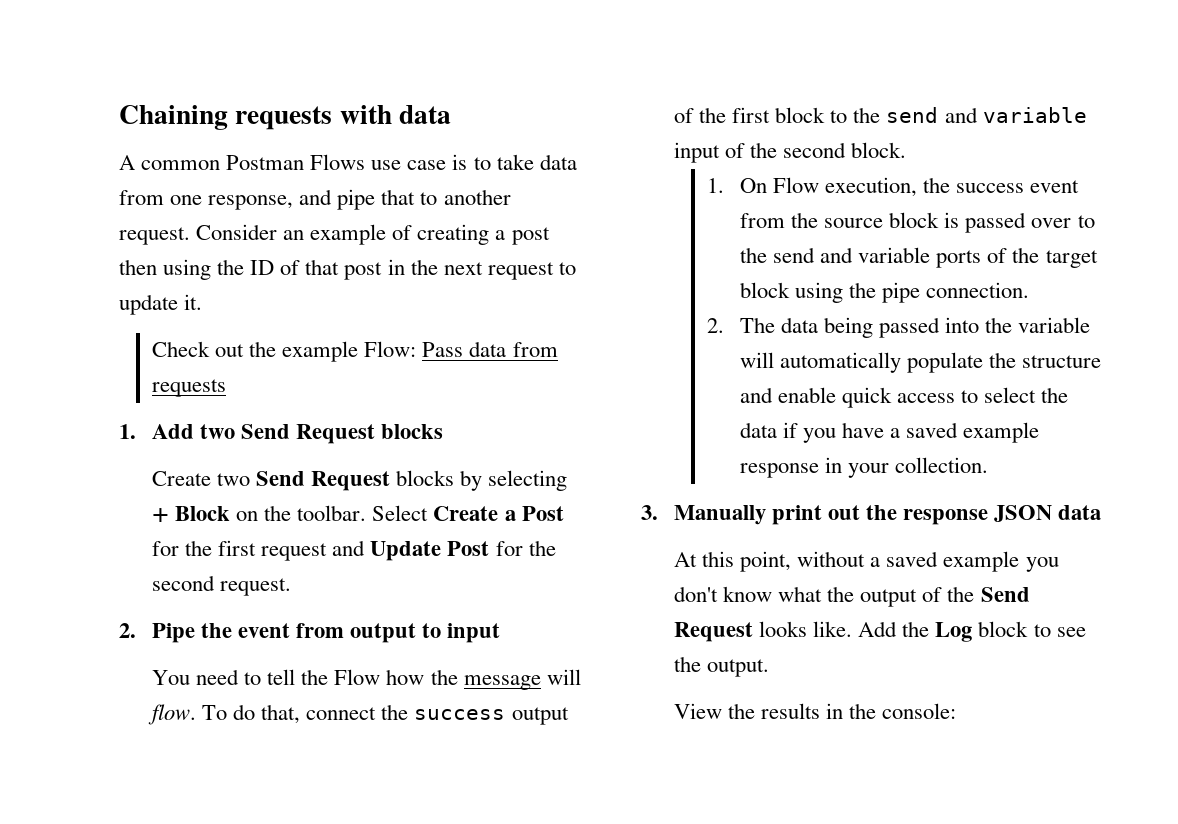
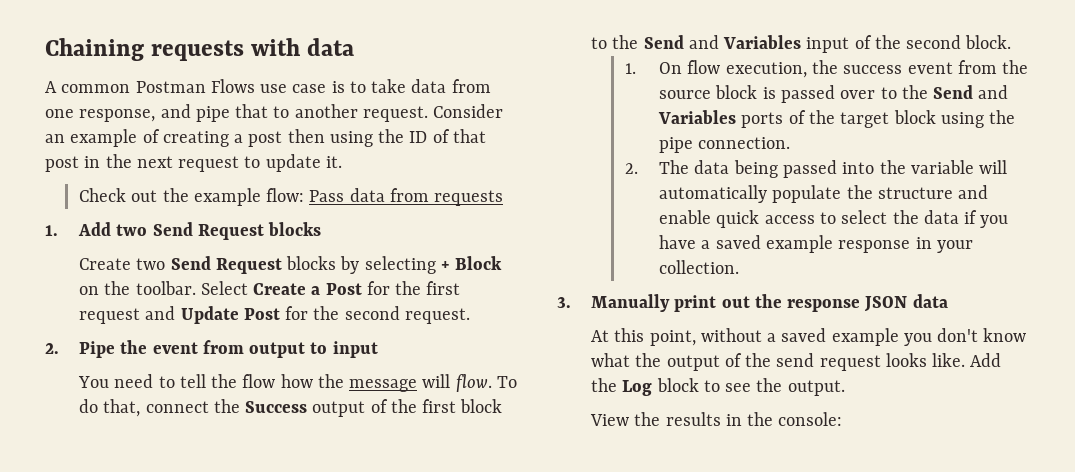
- Check out the example Flow: Pass data from requests
+ Check out the example flow: Pass data from requests
- You need to tell the Flow how the message will flow.
+ You need to tell the flow how the message will flow.
- To do that, connect the success output of the first block to the send and variable input of the second block.
+ To do that, connect the Success output of the first block to the Send and Variables input of the second block.
- 1. On Flow execution, the success event from the source block is passed over to the send and variable ports of the target block using the pipe connection.
+ 1. On flow execution, the success event from the source block is passed over to the Send and Variables ports of the target block using the pipe connection.
- At this point, without a saved example you don't know what the output of the Send Request looks like.
+ At this point, without a saved example you don't know what the output of the send request looks like.

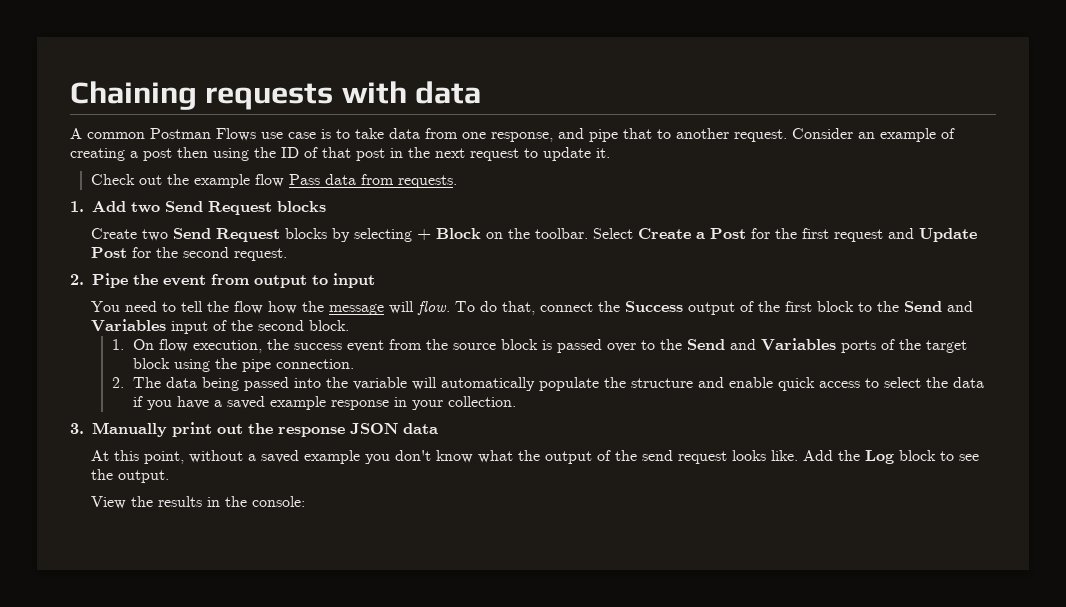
- Check out the example flow: Pass data from requests
+ Check out the example flow Pass data from requests.

